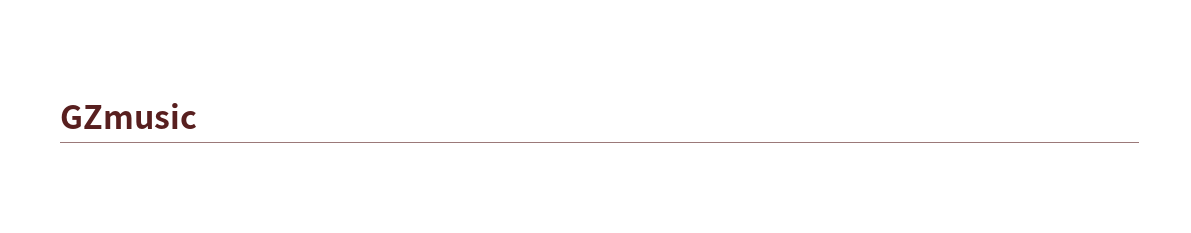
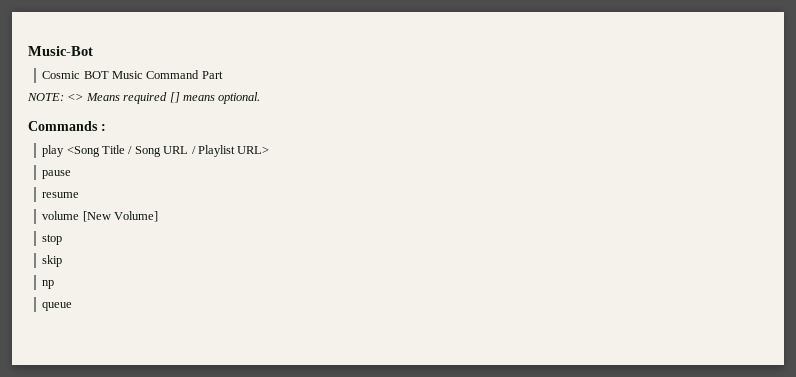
- GZmusic
+ Music-Bot
+ Cosmic BOT Music Command Part
+ NOTE: <> Means required [] means optional.
+ Commands :
+ play <Song Title / Song URL / Playlist URL>
+ pause
+ resume
+ volume [New Volume]
+ stop
+ skip
+ np
+ queue

